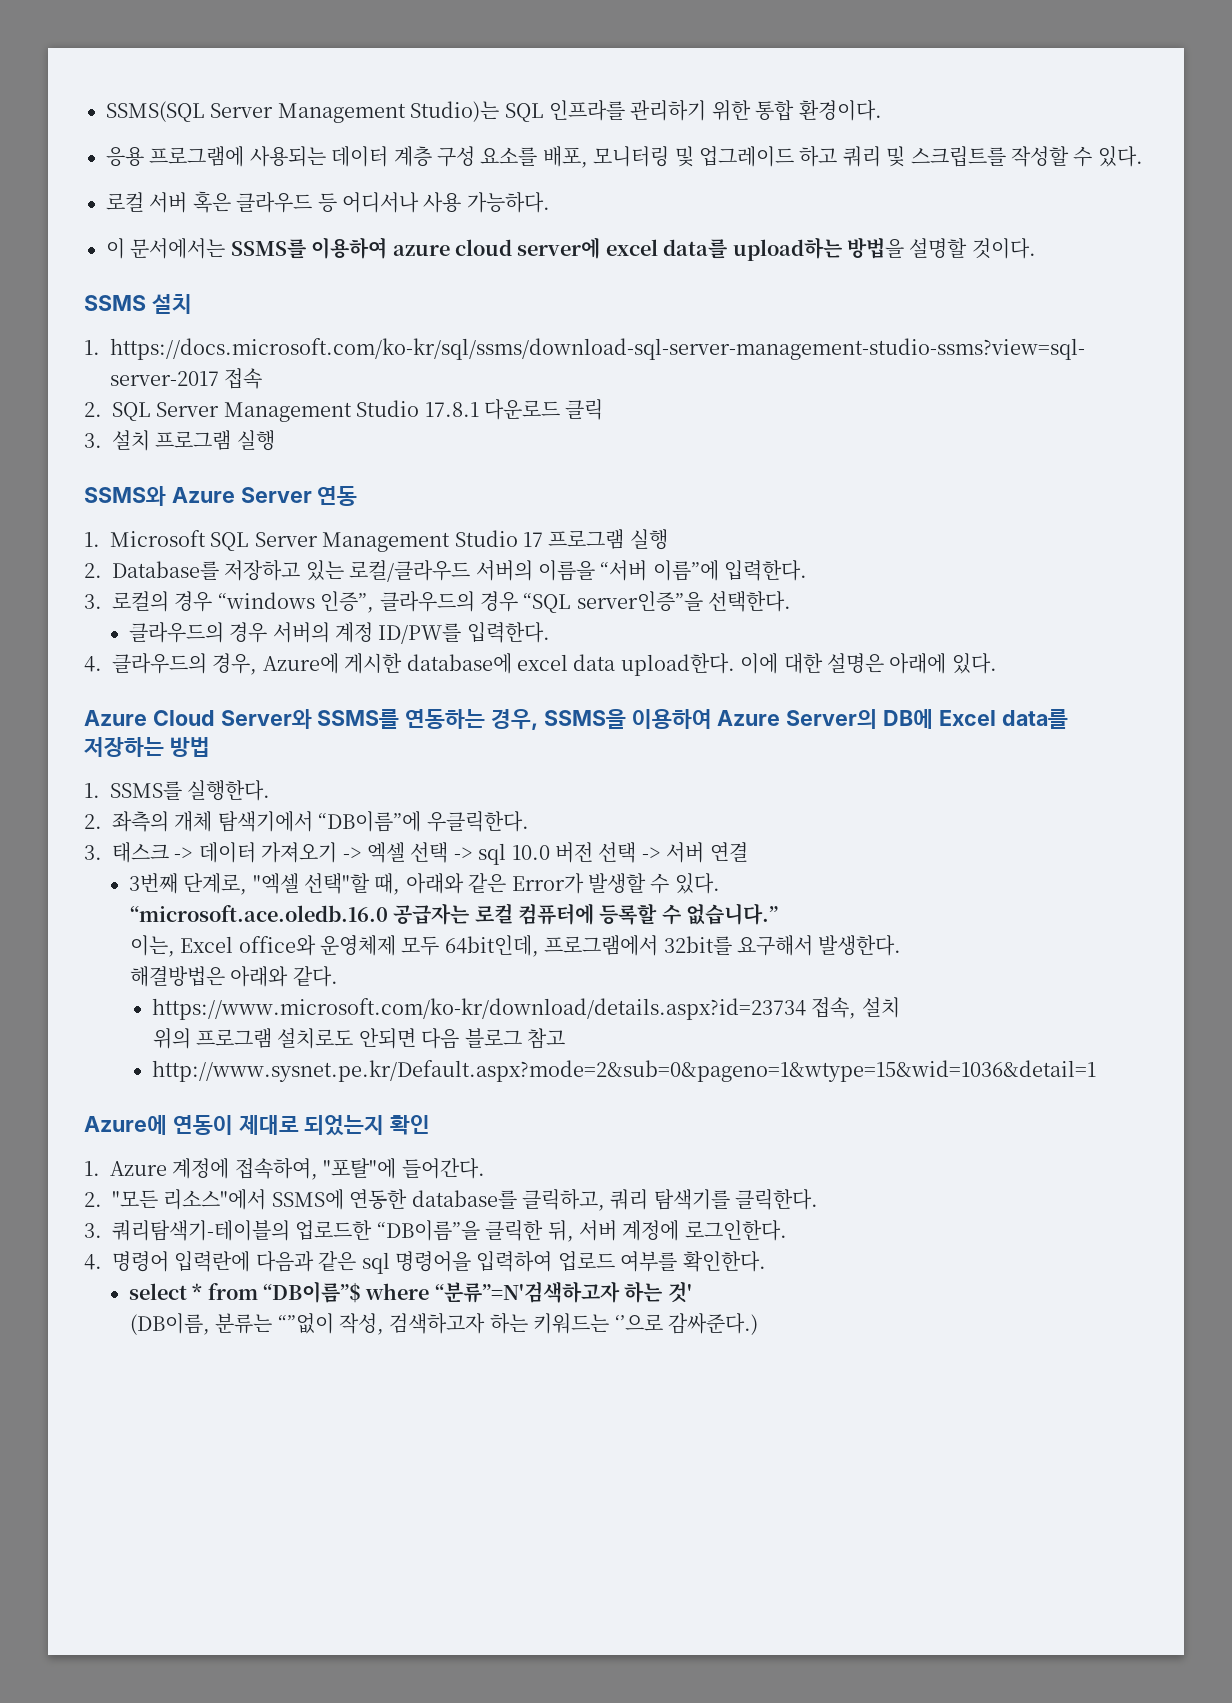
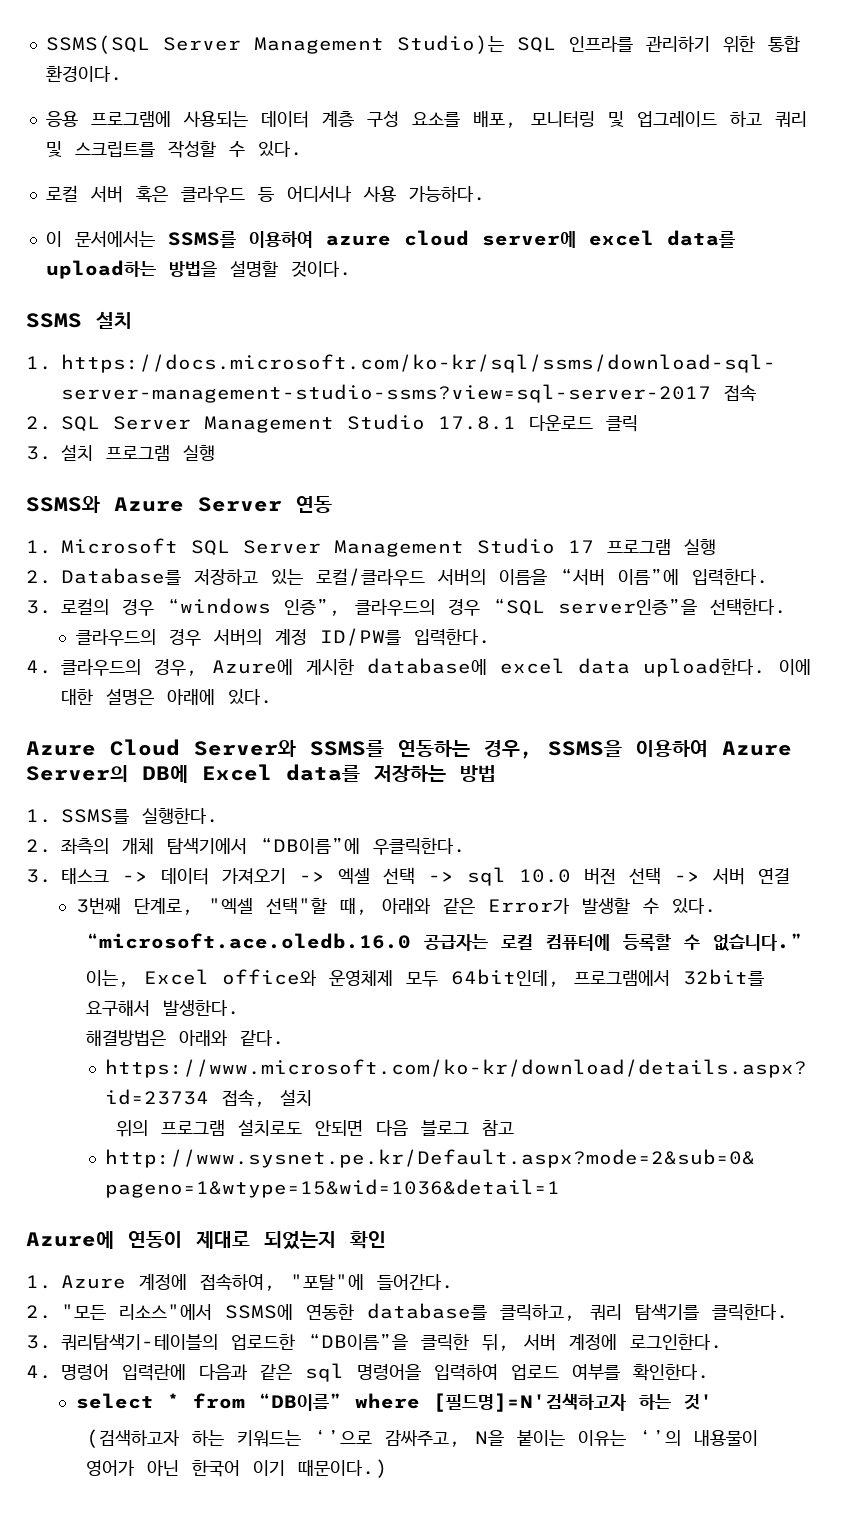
- select * from “DB이름”$ where “분류”=N'검색하고자 하는 것'
+ select * from “DB이름” where [필드명]=N'검색하고자 하는 것'
- (DB이름, 분류는 “”없이 작성, 검색하고자 하는 키워드는 ‘’으로 감싸준다.)
+ (검색하고자 하는 키워드는 ‘’으로 감싸주고, N을 붙이는 이유는 ‘’의 내용물이 영어가 아닌 한국어 이기 때문이다.)

